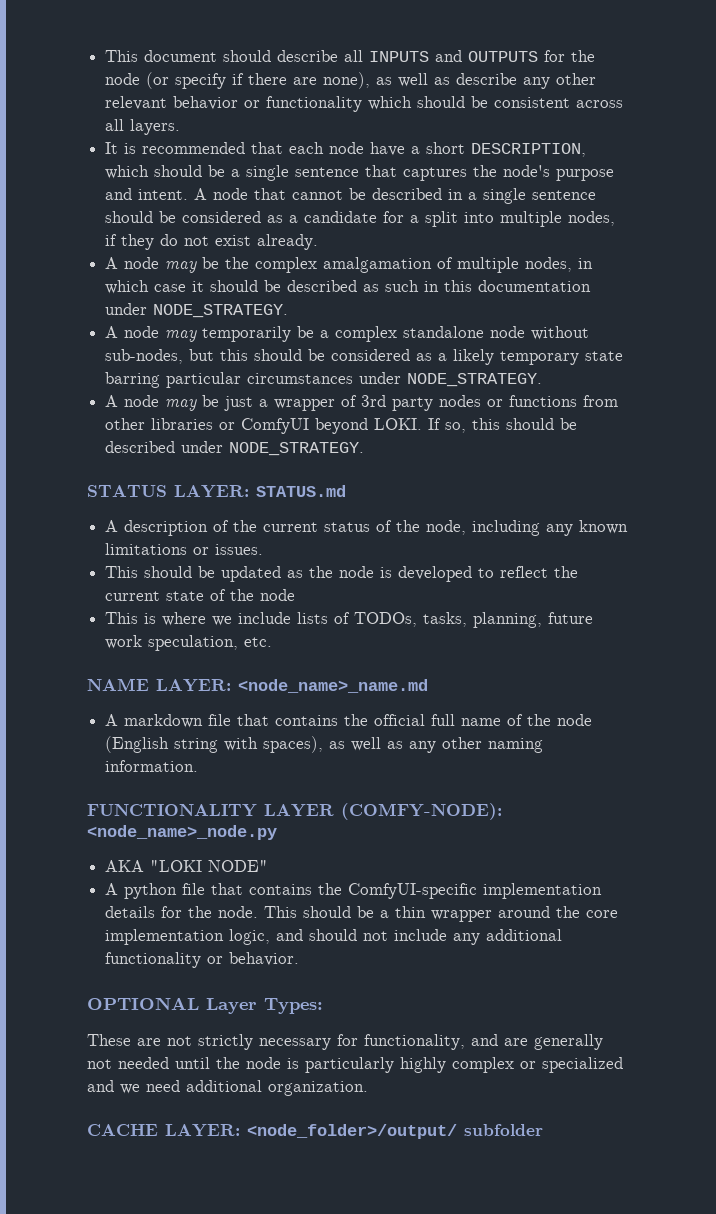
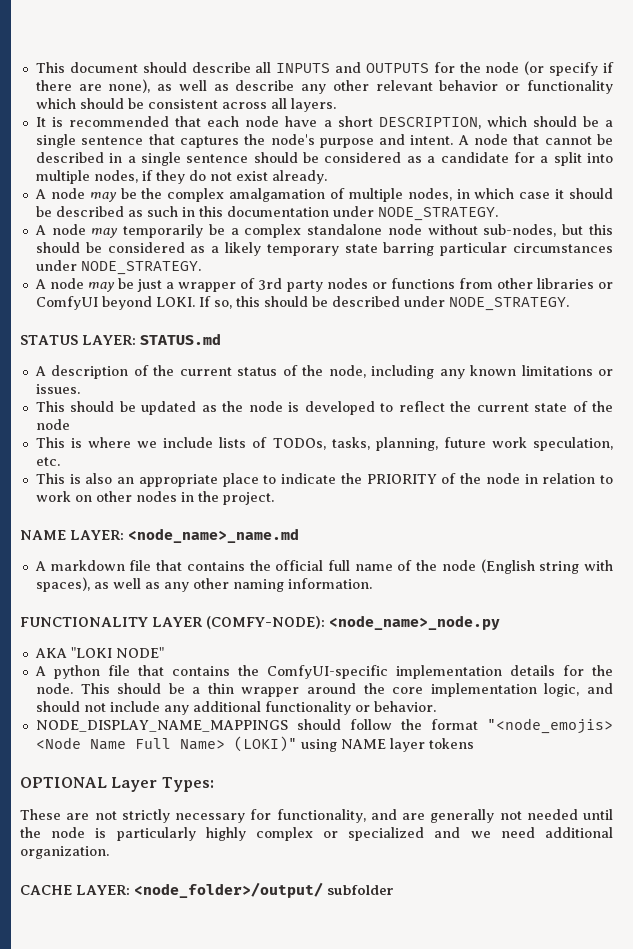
+ This is also an appropriate place to indicate the PRIORITY of the node in relation to work on other nodes in the project.
+ NODE_DISPLAY_NAME_MAPPINGS should follow the format "<node_emojis> <Node Name Full Name> (LOKI)" using NAME layer tokens

